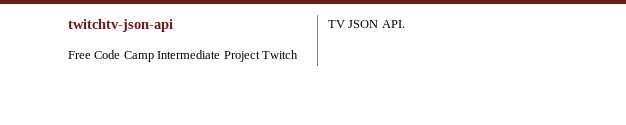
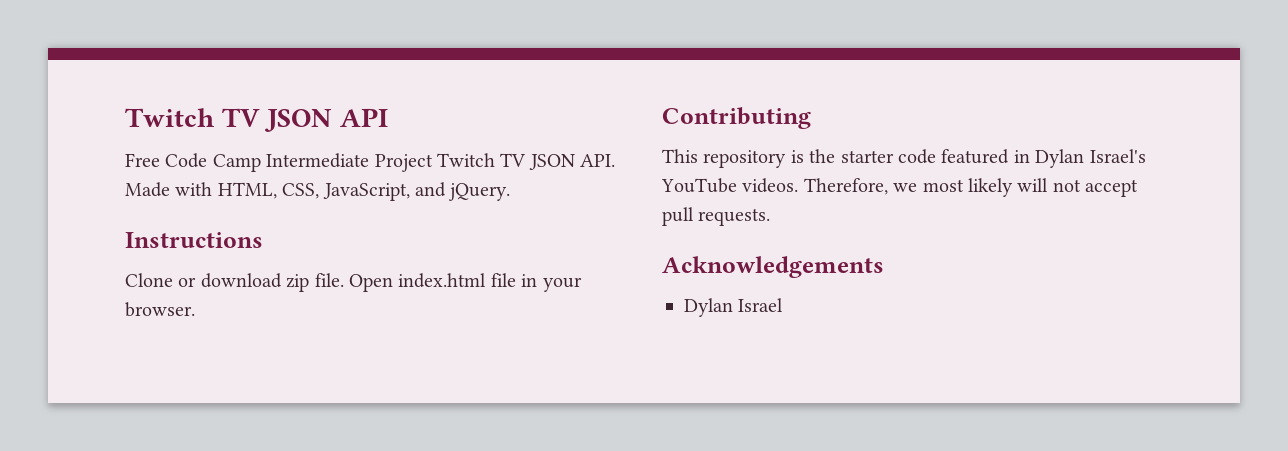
- twitchtv-json-api
+ Twitch TV JSON API
- Free Code Camp Intermediate Project Twitch TV JSON API.
+ Free Code Camp Intermediate Project Twitch TV JSON API. Made with HTML, CSS, JavaScript, and jQuery.
+ Instructions
+ Clone or download zip file. Open index.html file in your browser.
+ Contributing
+ This repository is the starter code featured in Dylan Israel's YouTube videos. Therefore, we most likely will not accept pull requests.
+ Acknowledgements
+ Dylan Israel

